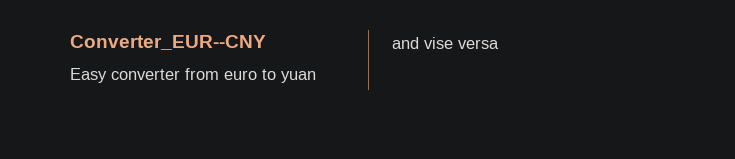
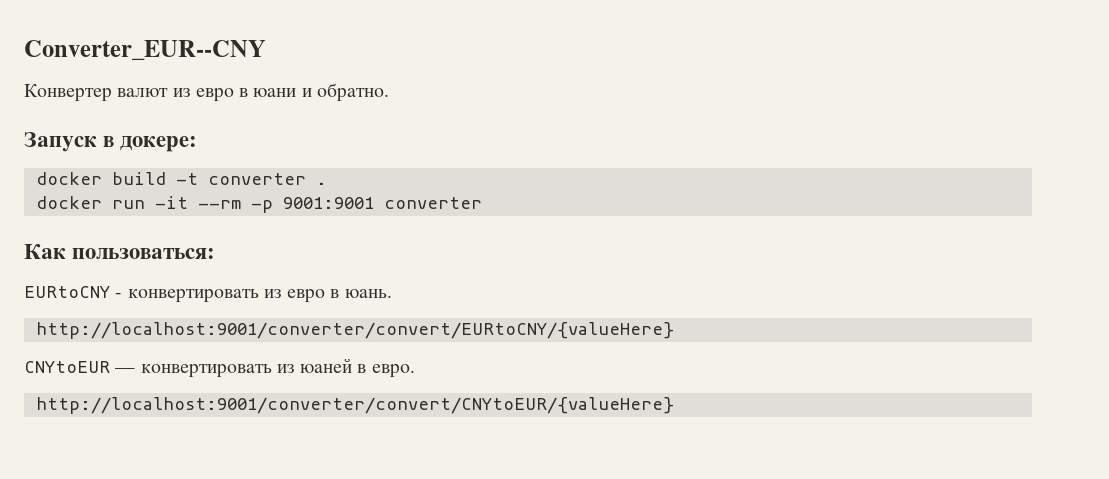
- Easy converter from euro to yuan and vise versa
+ Конвертер валют из евро в юани и обратно.
+ Запуск в докере:
+ docker build -t converter .
+ docker run -it --rm -p 9001:9001 converter
+ Как пользоваться:
+ EURtoCNY - конвертировать из евро в юань.
+ http://localhost:9001/converter/convert/EURtoCNY/{valueHere}
+ CNYtoEUR — конвертировать из юаней в евро.
+ http://localhost:9001/converter/convert/CNYtoEUR/{valueHere}

